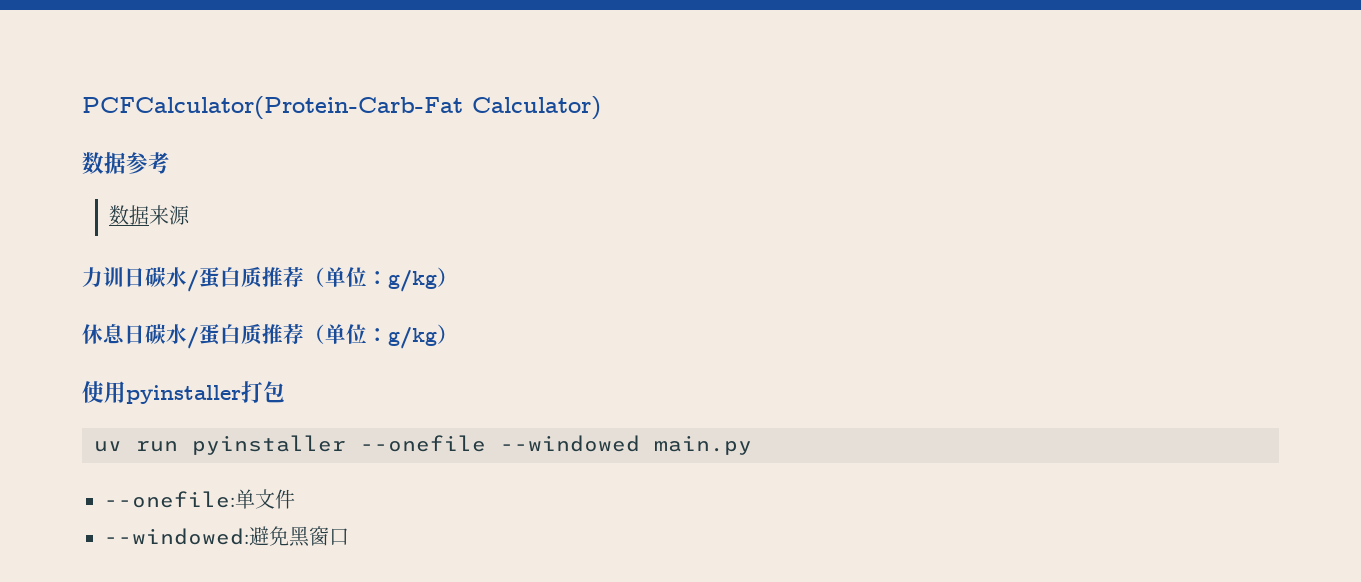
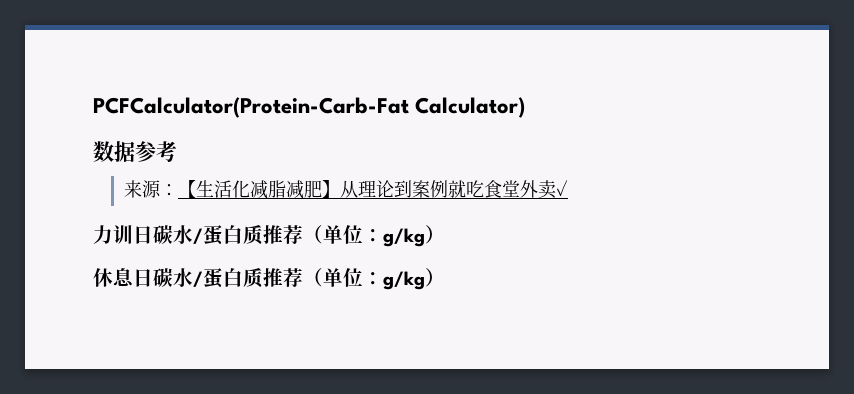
- 数据来源
+ 来源：【生活化减脂减肥】从理论到案例就吃食堂外卖✓
- 使用pyinstaller打包
- uv run pyinstaller --onefile --windowed main.py
- --onefile:单文件
- --windowed:避免黑窗口

